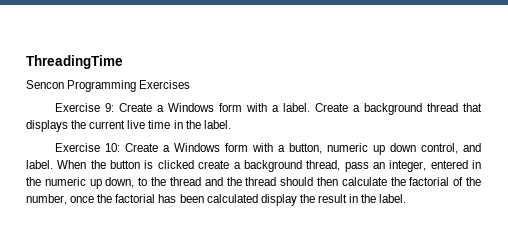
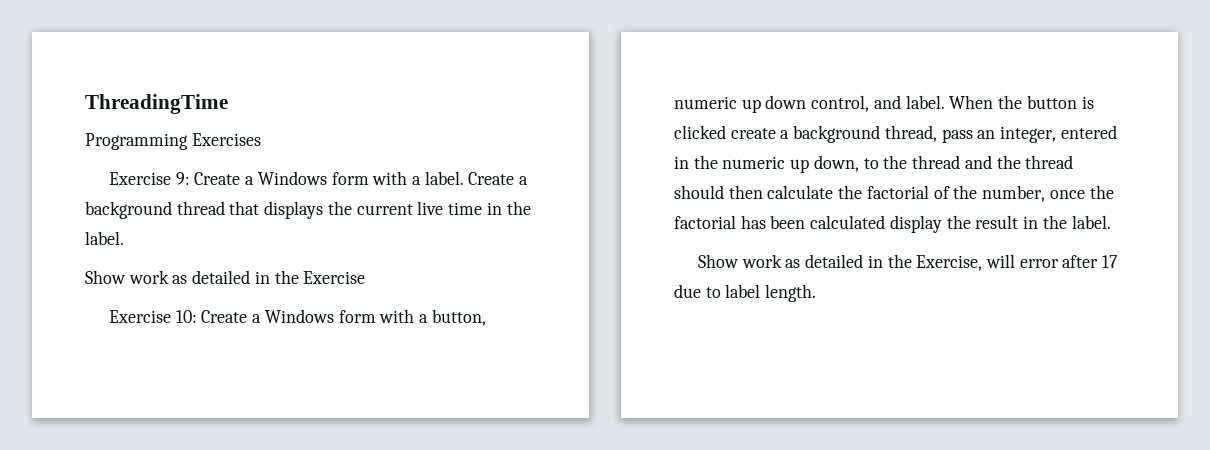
- Sencon Programming Exercises
+ Programming Exercises
+ Show work as detailed in the Exercise
+ Show work as detailed in the Exercise, will error after 17 due to label length.

